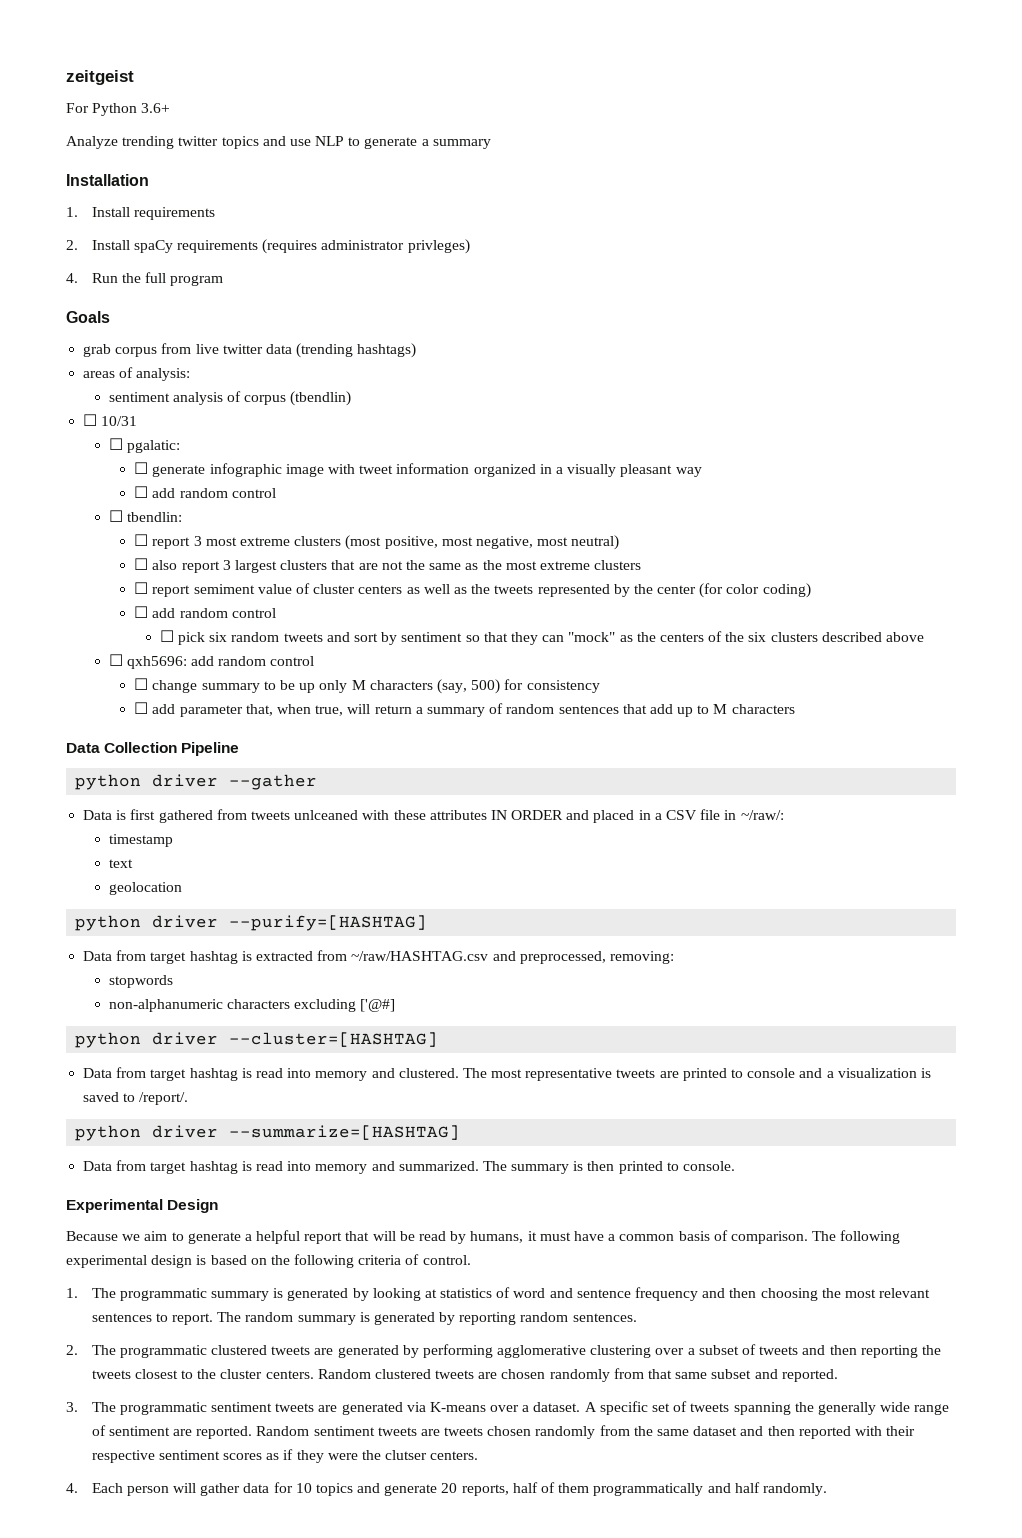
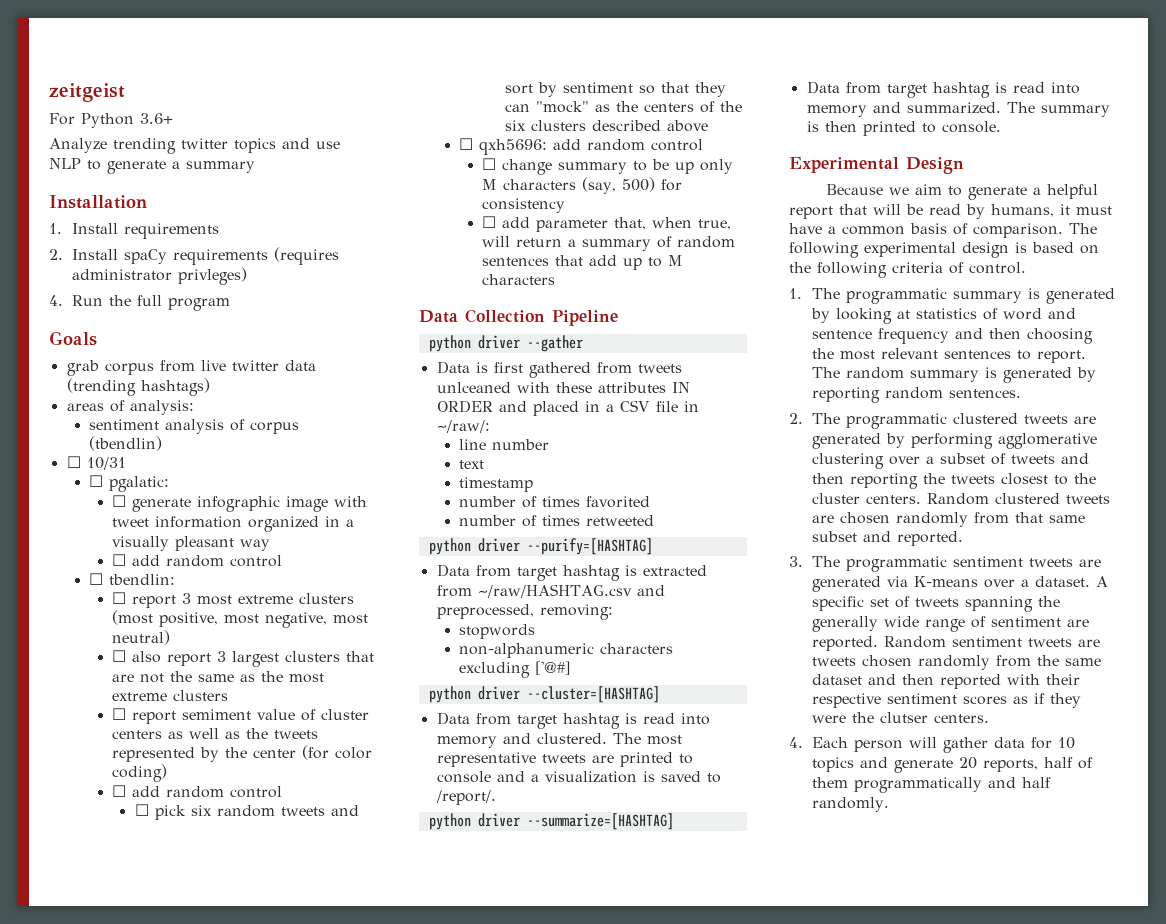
- timestamp
+ line number
- geolocation
+ timestamp
+ number of times favorited
+ number of times retweeted

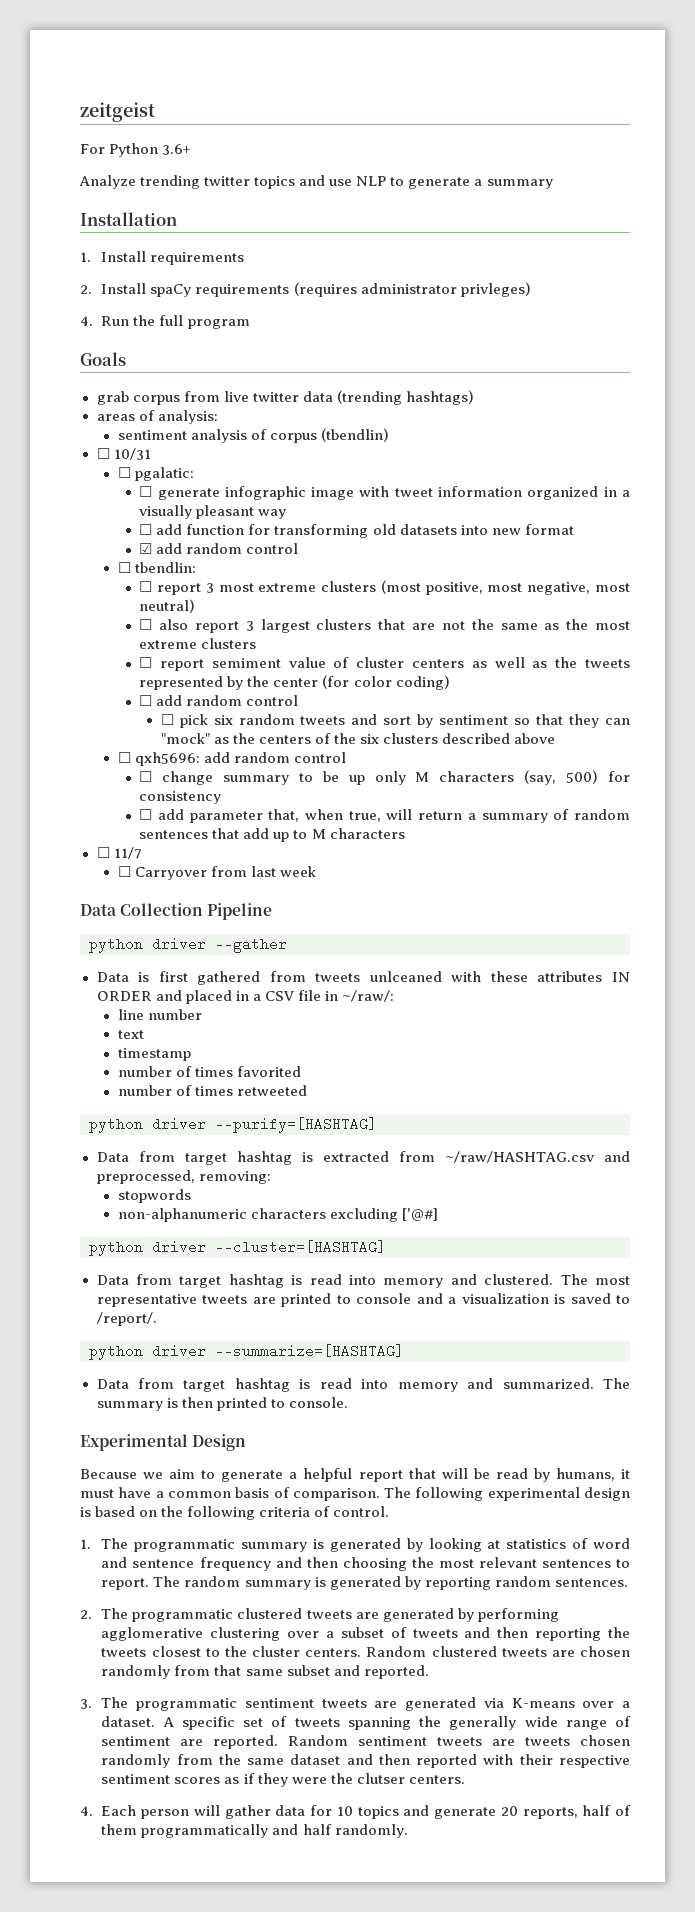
  ☐ generate infographic image with tweet information organized in a visually pleasant way
- ☐ add random control
+ ☐ add function for transforming old datasets into new format
+ ☑ add random control
+ ☐ 11/7
+ ☐ Carryover from last week

